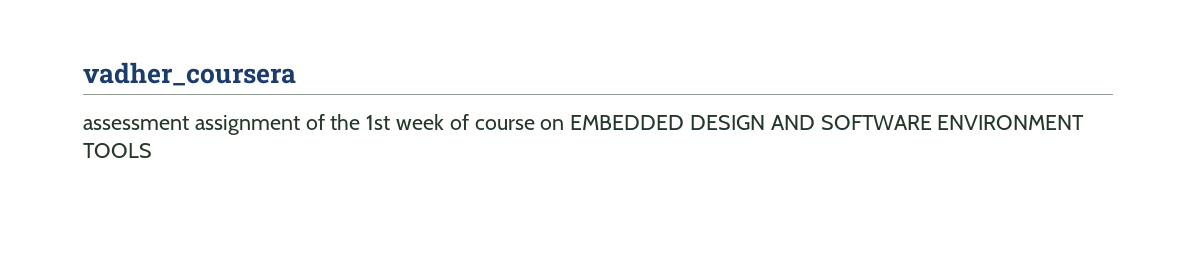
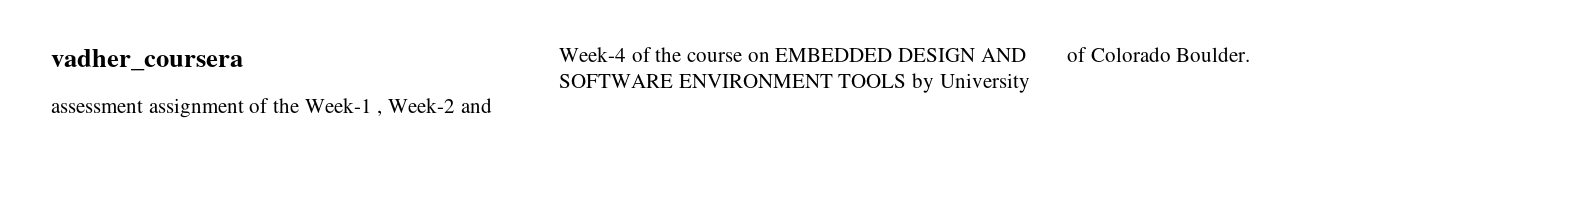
- assessment assignment of the 1st week of course on EMBEDDED DESIGN AND SOFTWARE ENVIRONMENT TOOLS
+ assessment assignment of the Week-1 , Week-2 and Week-4 of the course on EMBEDDED DESIGN AND SOFTWARE ENVIRONMENT TOOLS by University of Colorado Boulder.

